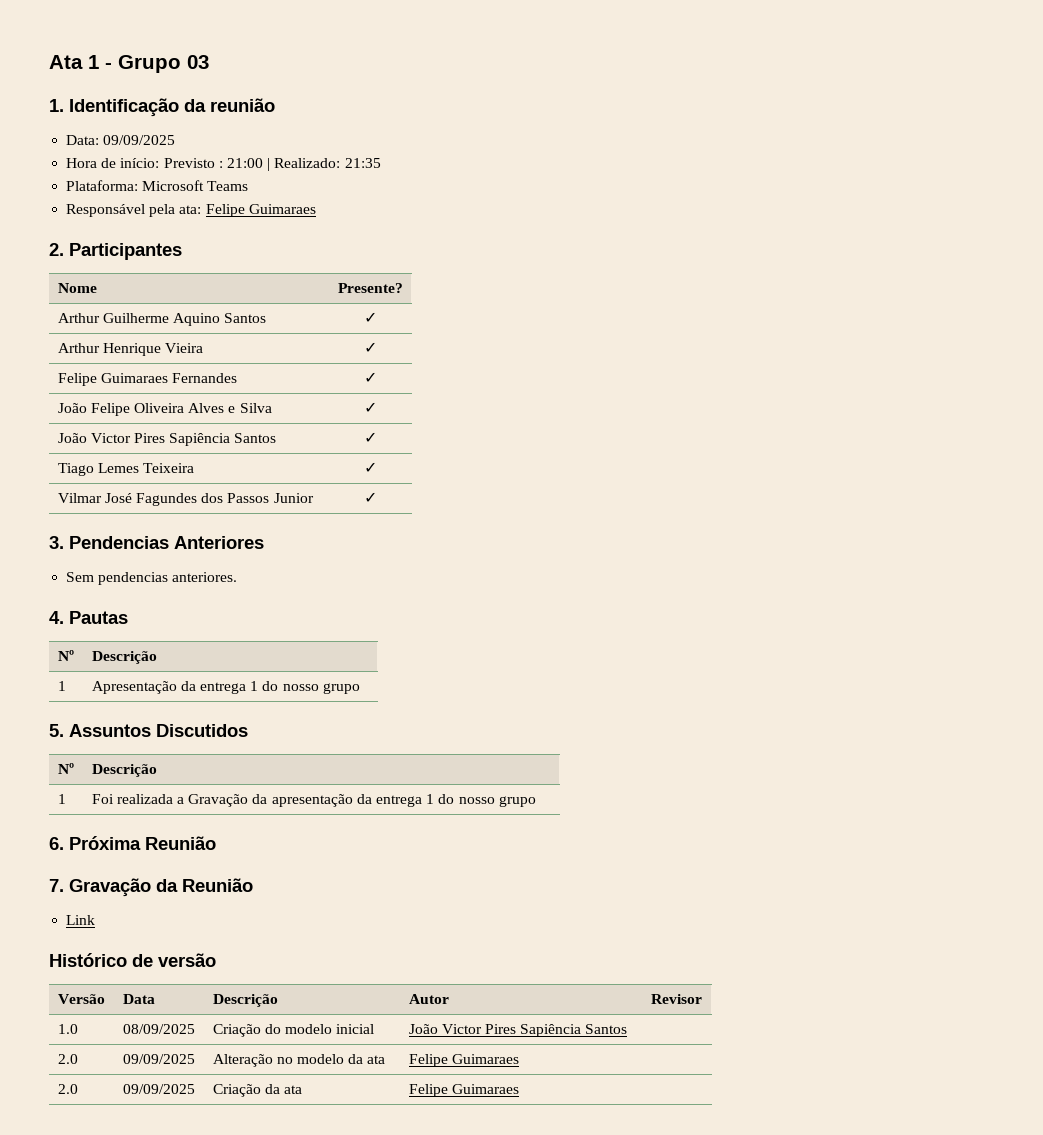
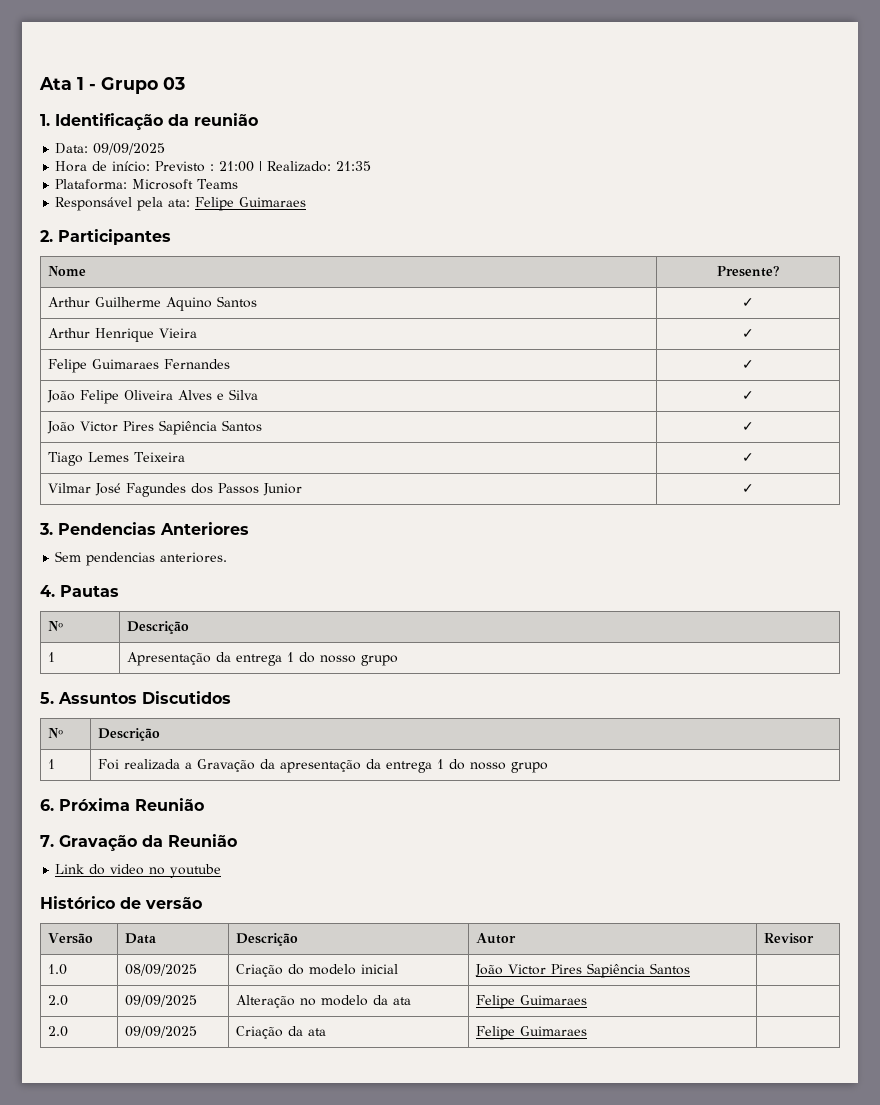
- Link
+ Link do video no youtube

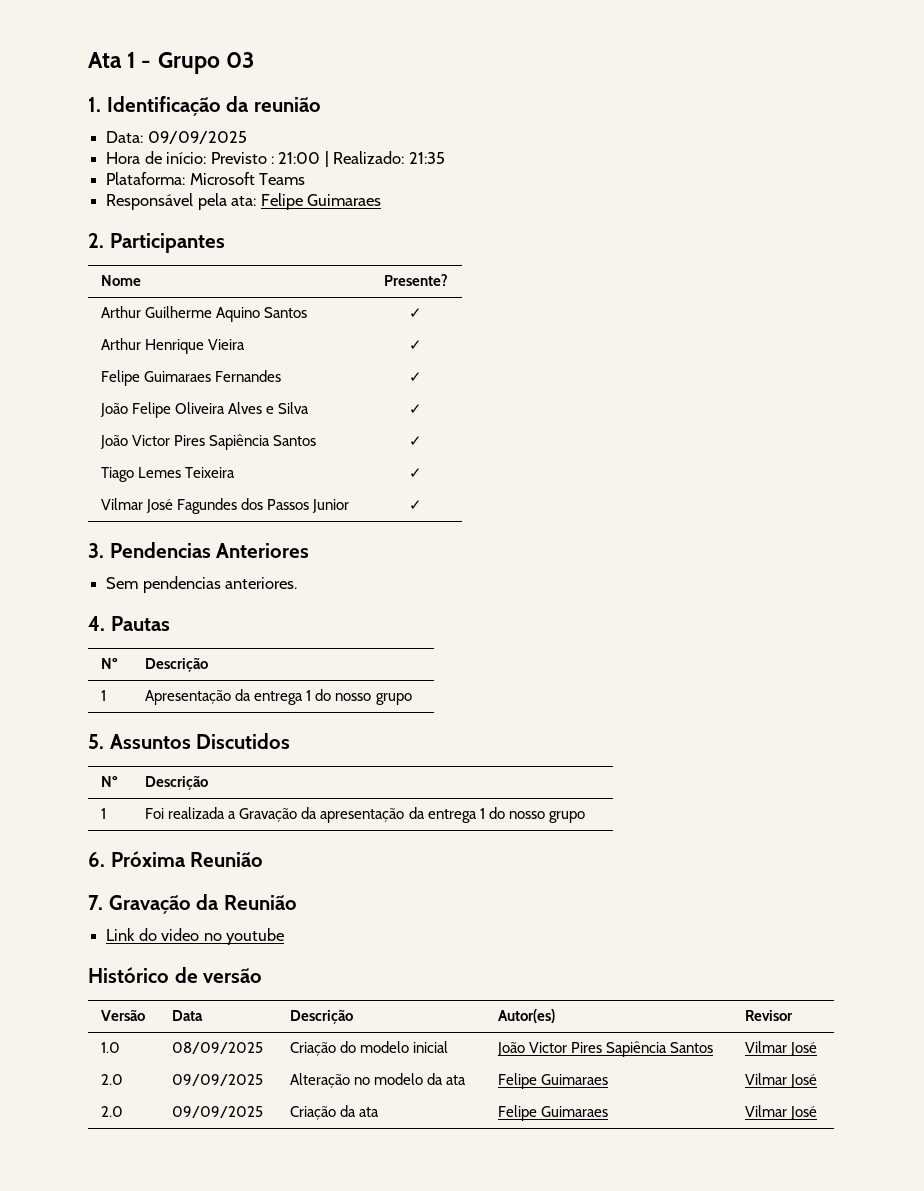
- Versão | Data | Descrição | Autor | Revisor
+ Versão | Data | Descrição | Autor(es) | Revisor
- 1.0 | 08/09/2025 | Criação do modelo inicial | João Victor Pires Sapiência Santos |
+ 1.0 | 08/09/2025 | Criação do modelo inicial | João Victor Pires Sapiência Santos | Vilmar José
- 2.0 | 09/09/2025 | Alteração no modelo da ata | Felipe Guimaraes |
+ 2.0 | 09/09/2025 | Alteração no modelo da ata | Felipe Guimaraes | Vilmar José
- 2.0 | 09/09/2025 | Criação da ata | Felipe Guimaraes |
+ 2.0 | 09/09/2025 | Criação da ata | Felipe Guimaraes | Vilmar José

